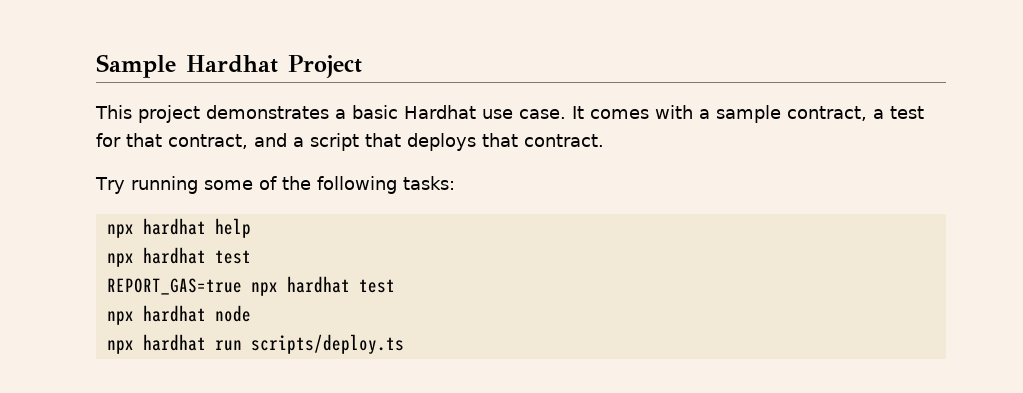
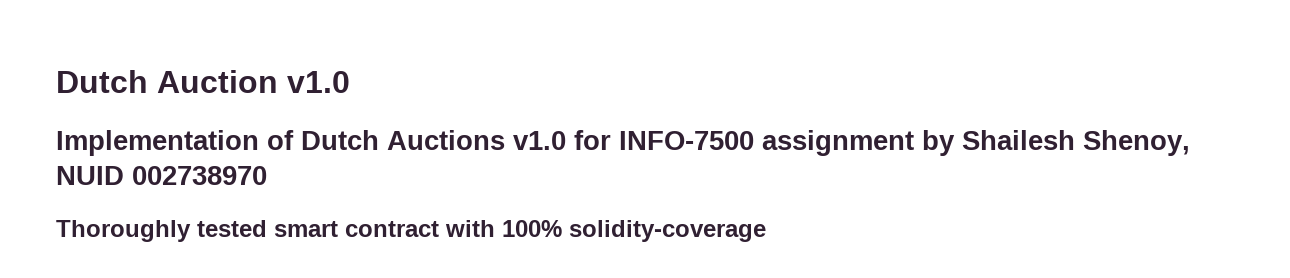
- Sample Hardhat Project
- This project demonstrates a basic Hardhat use case. It comes with a sample contract, a test for that contract, and a script that deploys that contract.
- Try running some of the following tasks:
- npx hardhat help
- npx hardhat test
- REPORT_GAS=true npx hardhat test
- npx hardhat node
- npx hardhat run scripts/deploy.ts
+ Dutch Auction v1.0
+ Implementation of Dutch Auctions v1.0 for INFO-7500 assignment by Shailesh Shenoy, NUID 002738970
+ Thoroughly tested smart contract with 100% solidity-coverage

